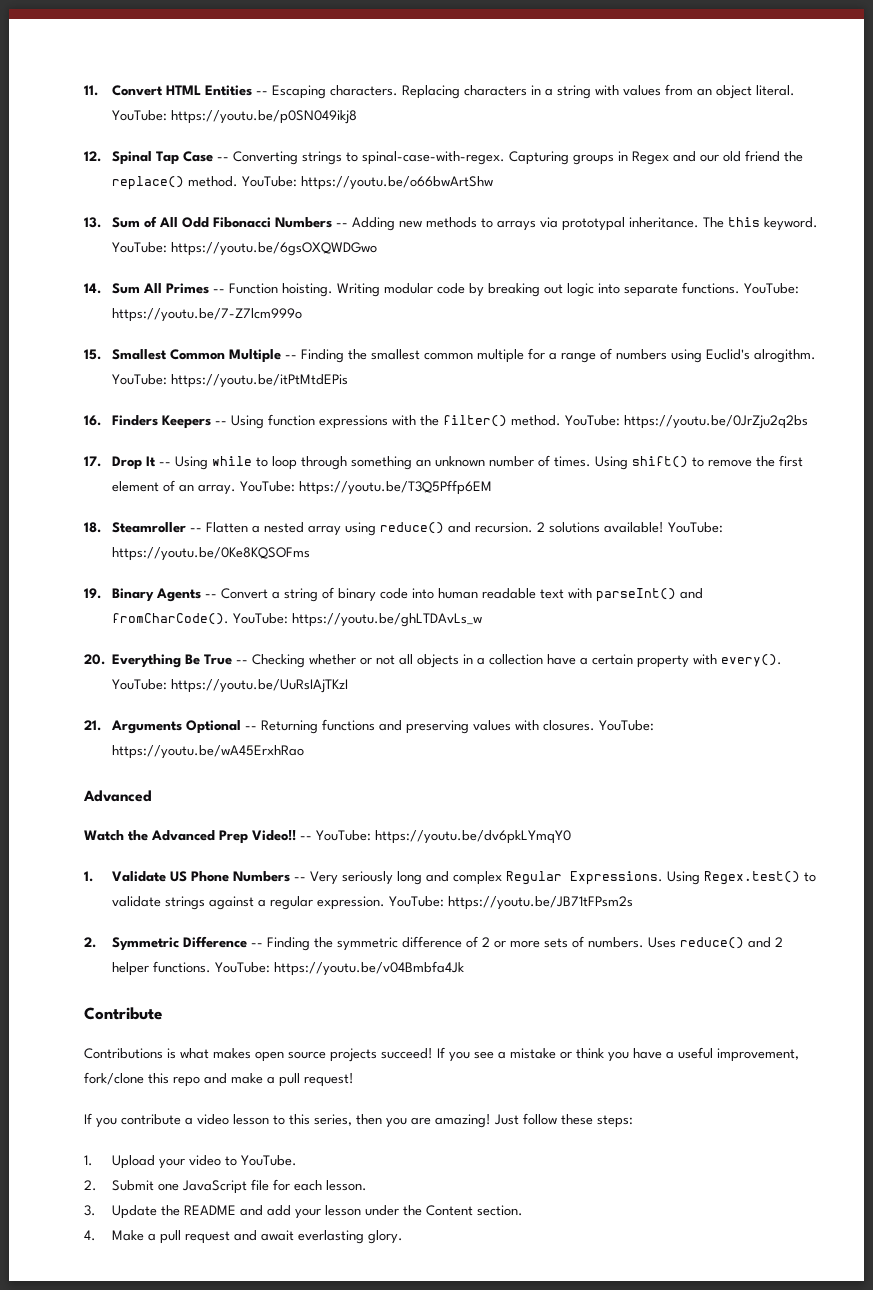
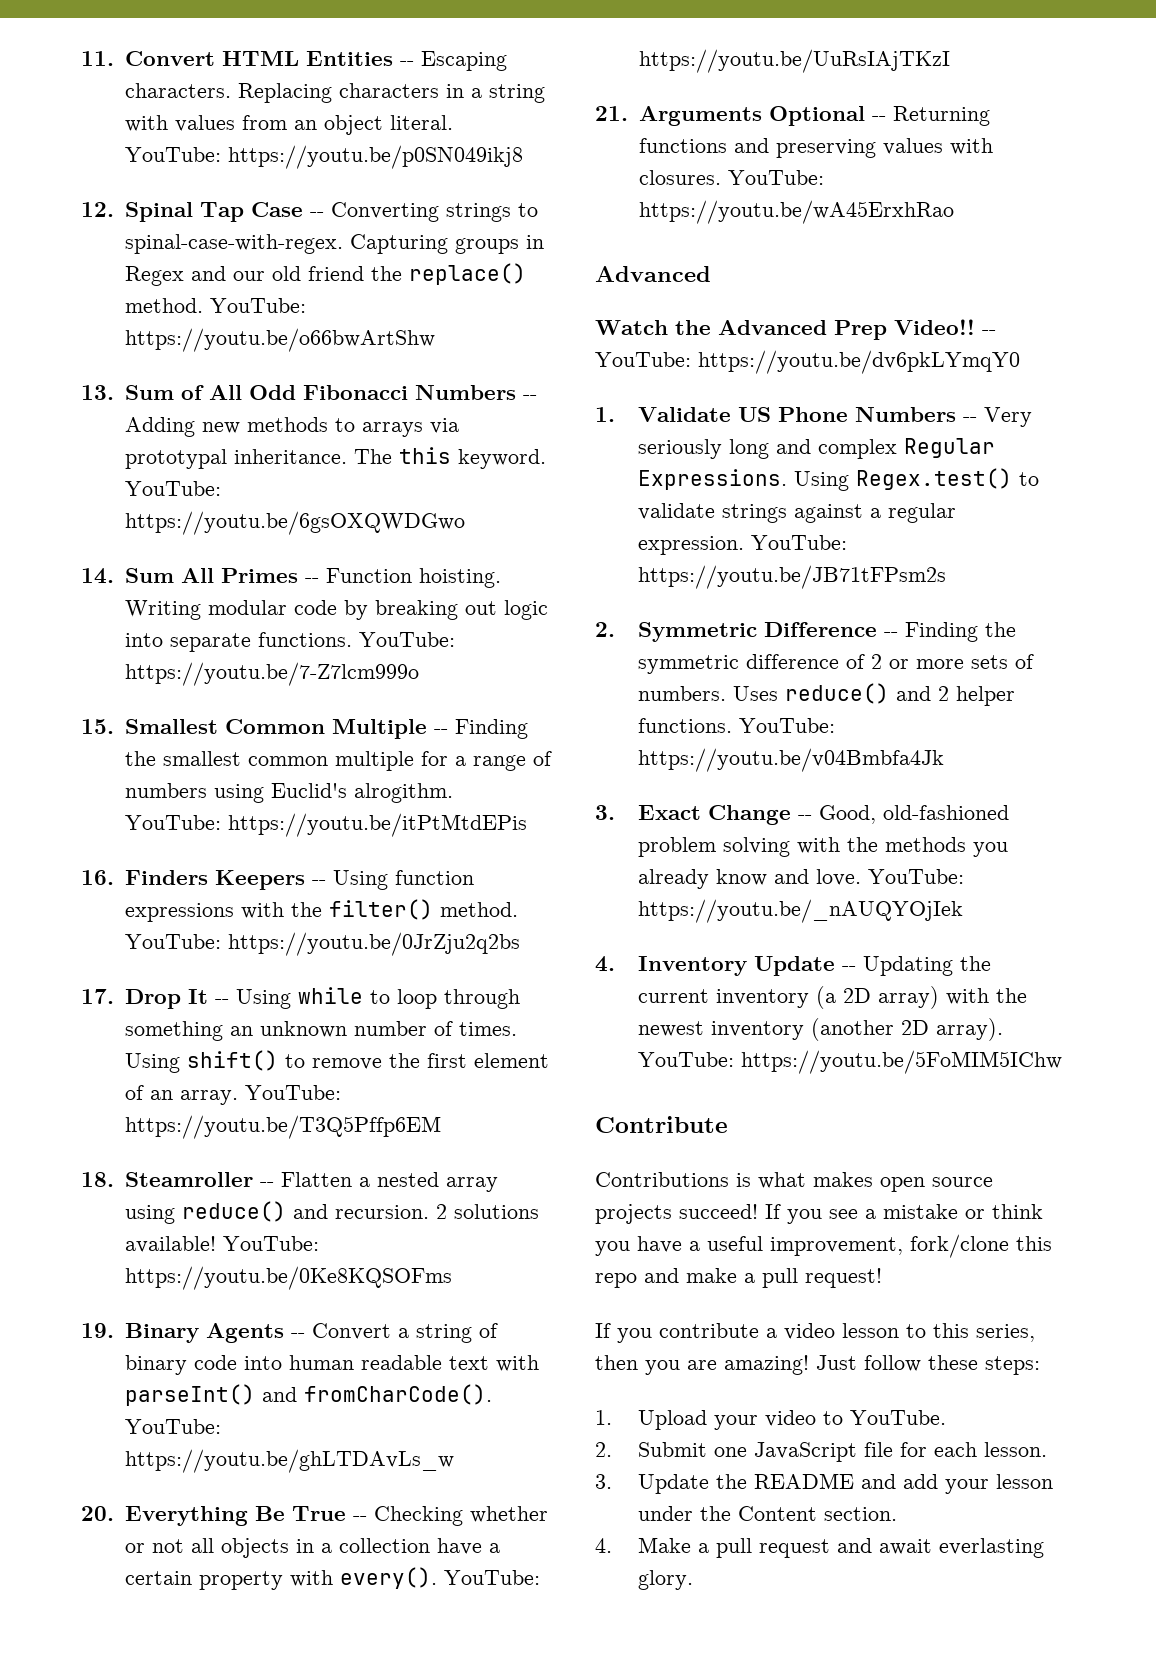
+ 3. Exact Change -- Good, old-fashioned problem solving with the methods you already know and love. YouTube: https://youtu.be/_nAUQYOjIek
+ 4. Inventory Update -- Updating the current inventory (a 2D array) with the newest inventory (another 2D array). YouTube: https://youtu.be/5FoMIM5IChw

